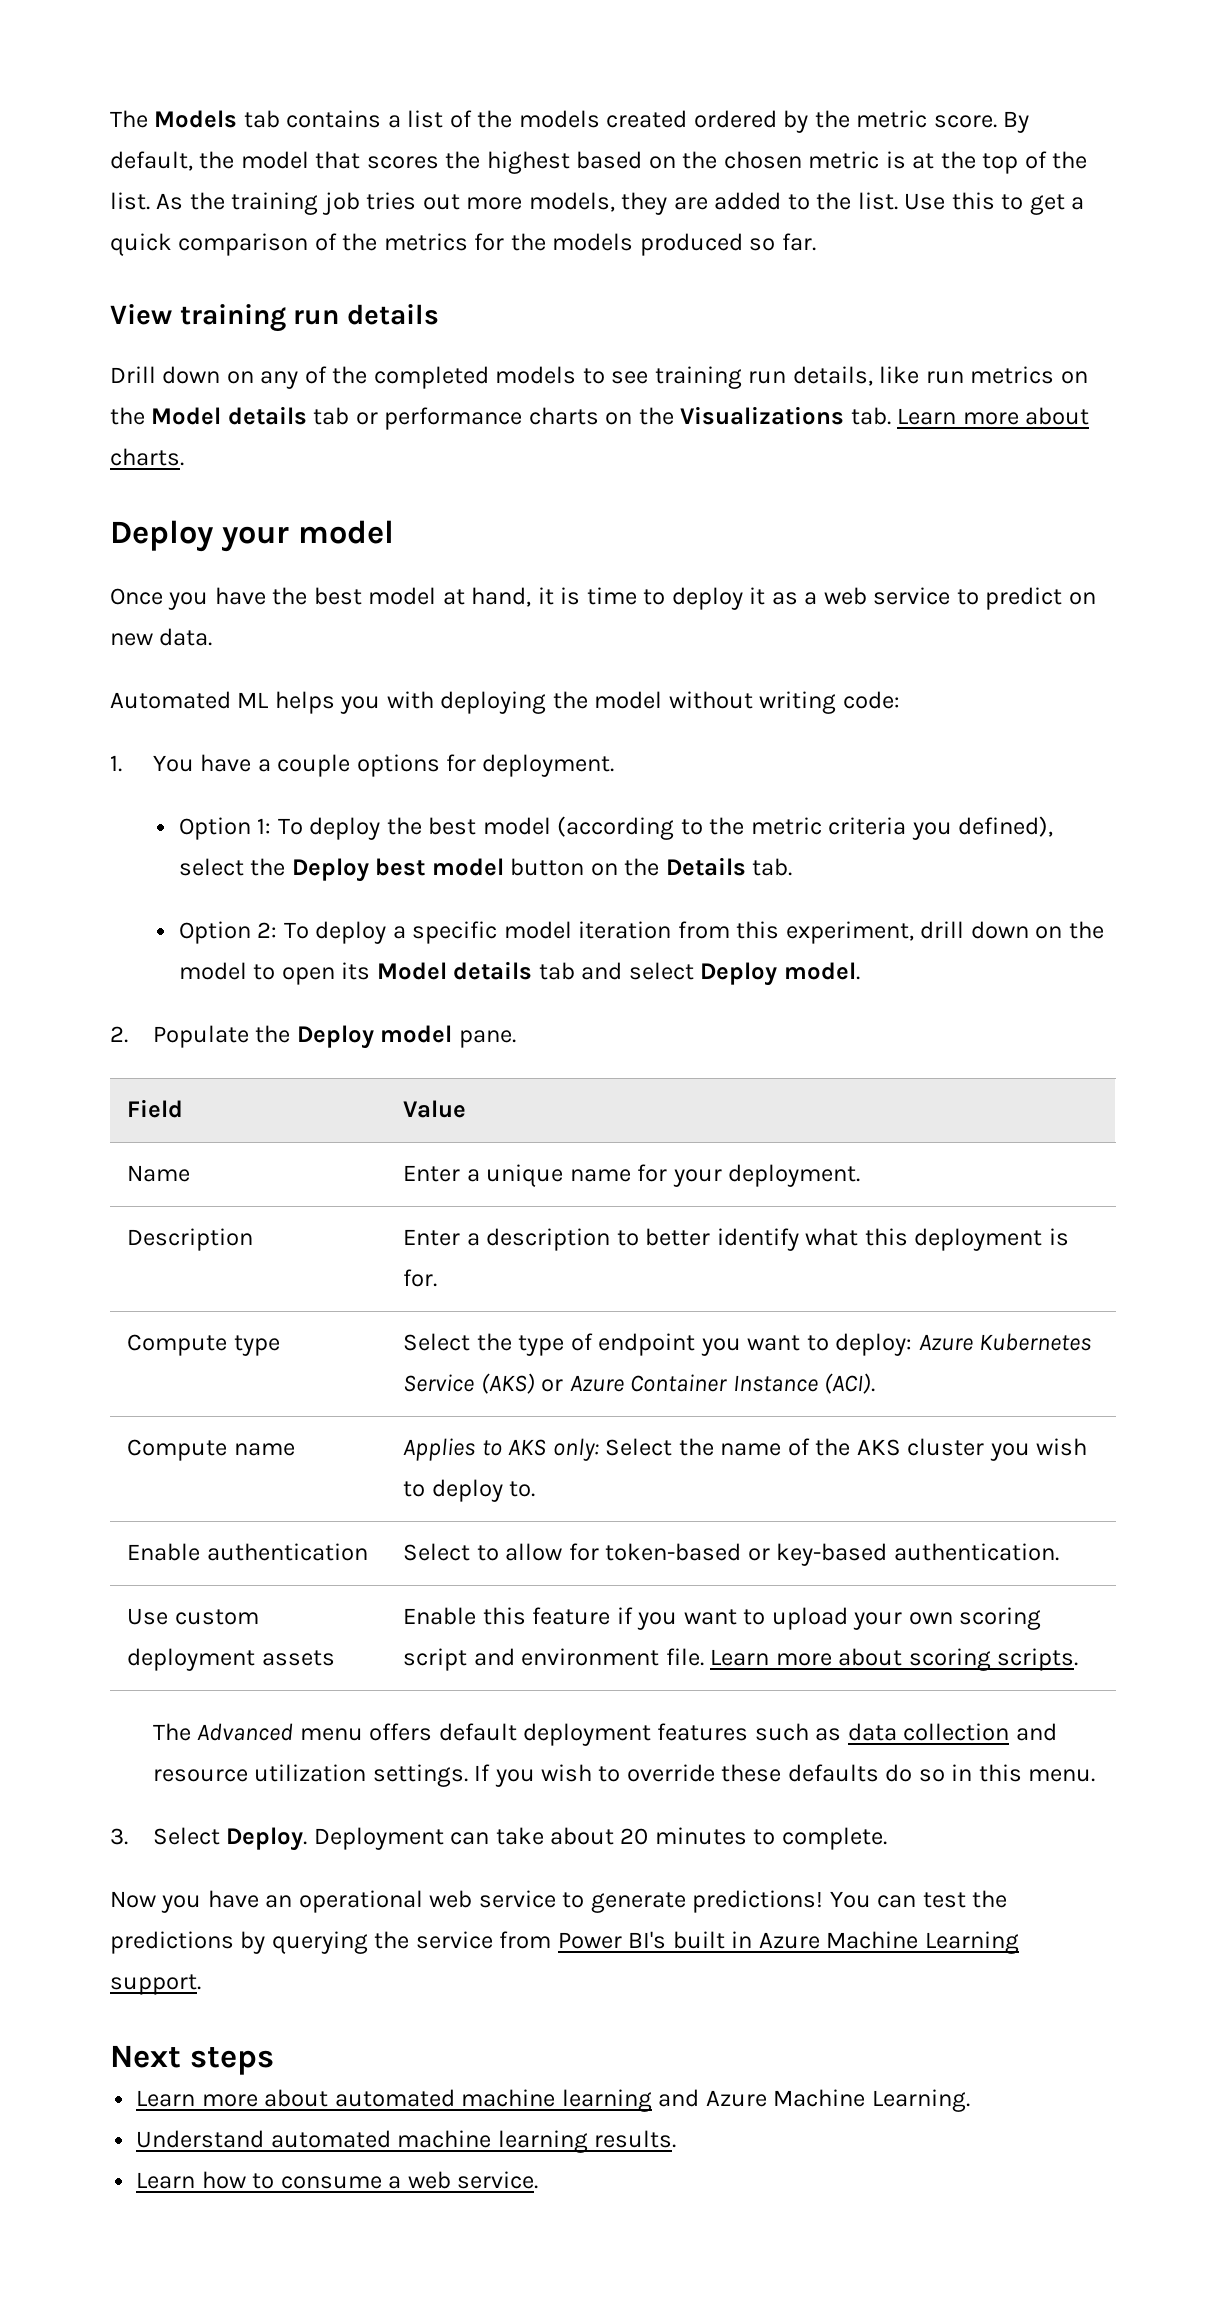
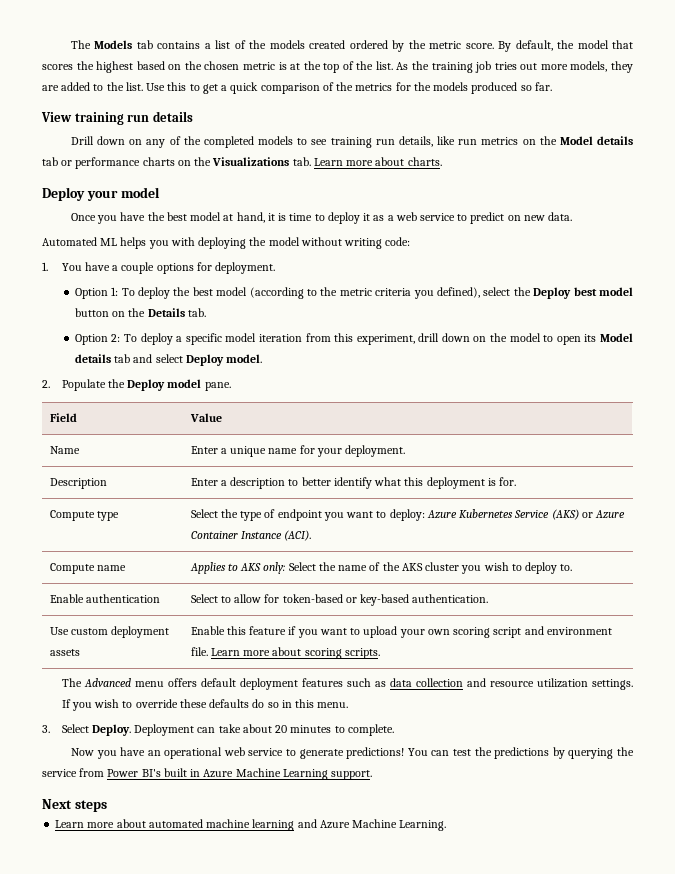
- Understand automated machine learning results.
- Learn how to consume a web service.

